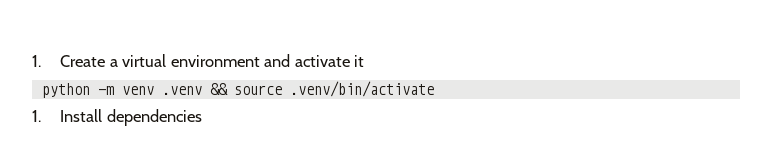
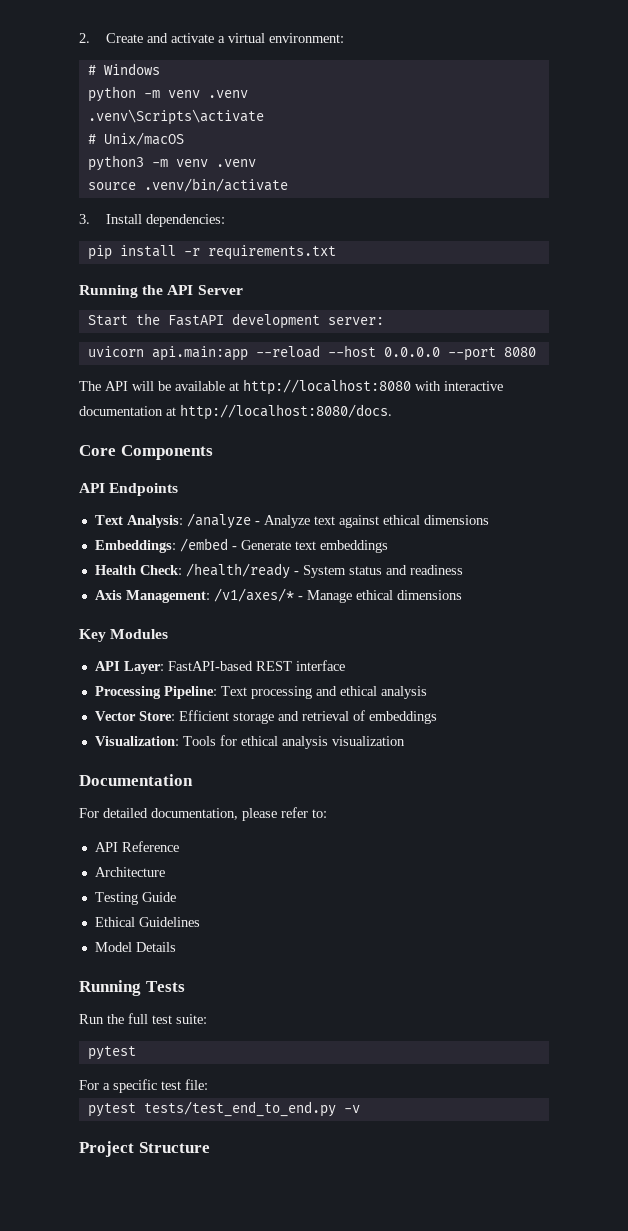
- 1. Create a virtual environment and activate it
- python -m venv .venv && source .venv/bin/activate
- 1. Install dependencies
+ 2. Create and activate a virtual environment:
+ # Windows
+ python -m venv .venv
+ .venv\Scripts\activate
+ # Unix/macOS
+ python3 -m venv .venv
+ source .venv/bin/activate
+ 3. Install dependencies:
+ pip install -r requirements.txt
+ Running the API Server
+ Start the FastAPI development server:
+ uvicorn api.main:app --reload --host 0.0.0.0 --port 8080
+ The API will be available at http://localhost:8080 with interactive documentation at http://localhost:8080/docs.
+ Core Components
+ API Endpoints
+ Text Analysis: /analyze - Analyze text against ethical dimensions
+ Embeddings: /embed - Generate text embeddings
+ Health Check: /health/ready - System status and readiness
+ Axis Management: /v1/axes/* - Manage ethical dimensions
+ Key Modules
+ API Layer: FastAPI-based REST interface
+ Processing Pipeline: Text processing and ethical analysis
+ Vector Store: Efficient storage and retrieval of embeddings
+ Visualization: Tools for ethical analysis visualization
+ Documentation
+ For detailed documentation, please refer to:
+ API Reference
+ Architecture
+ Testing Guide
+ Ethical Guidelines
+ Model Details
+ Running Tests
+ Run the full test suite:
+ pytest
+ For a specific test file:
+ pytest tests/test_end_to_end.py -v
+ Project Structure

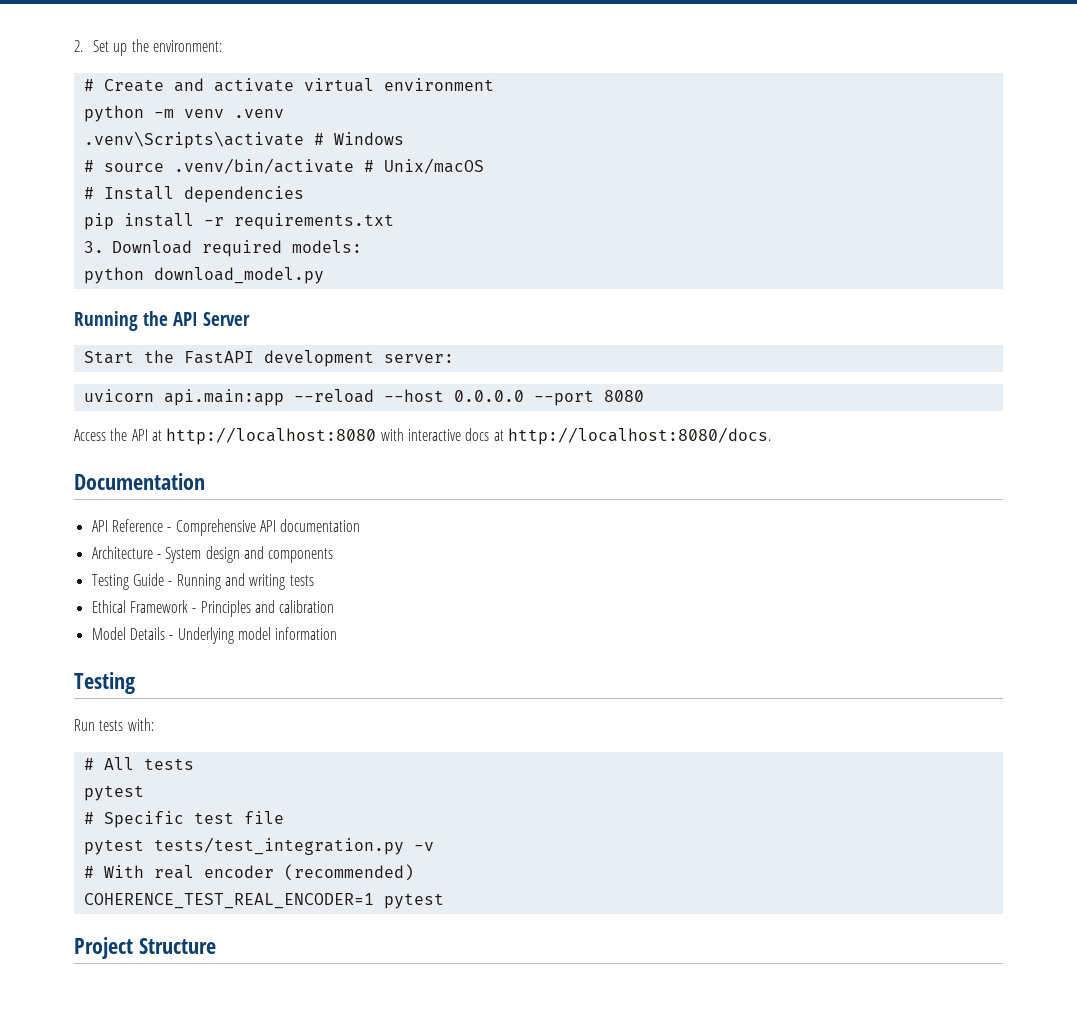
- 2. Create and activate a virtual environment:
- # Windows
+ 2. Set up the environment:
+ # Create and activate virtual environment
- .venv\Scripts\activate
- # Unix/macOS
- python3 -m venv .venv
- source .venv/bin/activate
- 3. Install dependencies:
+ .venv\Scripts\activate # Windows
+ # source .venv/bin/activate # Unix/macOS
+ # Install dependencies
  pip install -r requirements.txt
+ 3. Download required models:
+ python download_model.py
- The API will be available at http://localhost:8080 with interactive documentation at http://localhost:8080/docs.
+ Access the API at http://localhost:8080 with interactive docs at http://localhost:8080/docs.
- Core Components
- API Endpoints
- Text Analysis: /analyze - Analyze text against ethical dimensions
- Embeddings: /embed - Generate text embeddings
- Health Check: /health/ready - System status and readiness
- Axis Management: /v1/axes/* - Manage ethical dimensions
- Key Modules
- API Layer: FastAPI-based REST interface
- Processing Pipeline: Text processing and ethical analysis
- Vector Store: Efficient storage and retrieval of embeddings
- Visualization: Tools for ethical analysis visualization
  Documentation
- For detailed documentation, please refer to:
- API Reference
- Architecture
- Testing Guide
- Ethical Guidelines
- Model Details
- Running Tests
- Run the full test suite:
+ API Reference - Comprehensive API documentation
+ Architecture - System design and components
+ Testing Guide - Running and writing tests
+ Ethical Framework - Principles and calibration
+ Model Details - Underlying model information
+ Testing
+ Run tests with:
+ # All tests
  pytest
- For a specific test file:
- pytest tests/test_end_to_end.py -v
+ # Specific test file
+ pytest tests/test_integration.py -v
+ # With real encoder (recommended)
+ COHERENCE_TEST_REAL_ENCODER=1 pytest

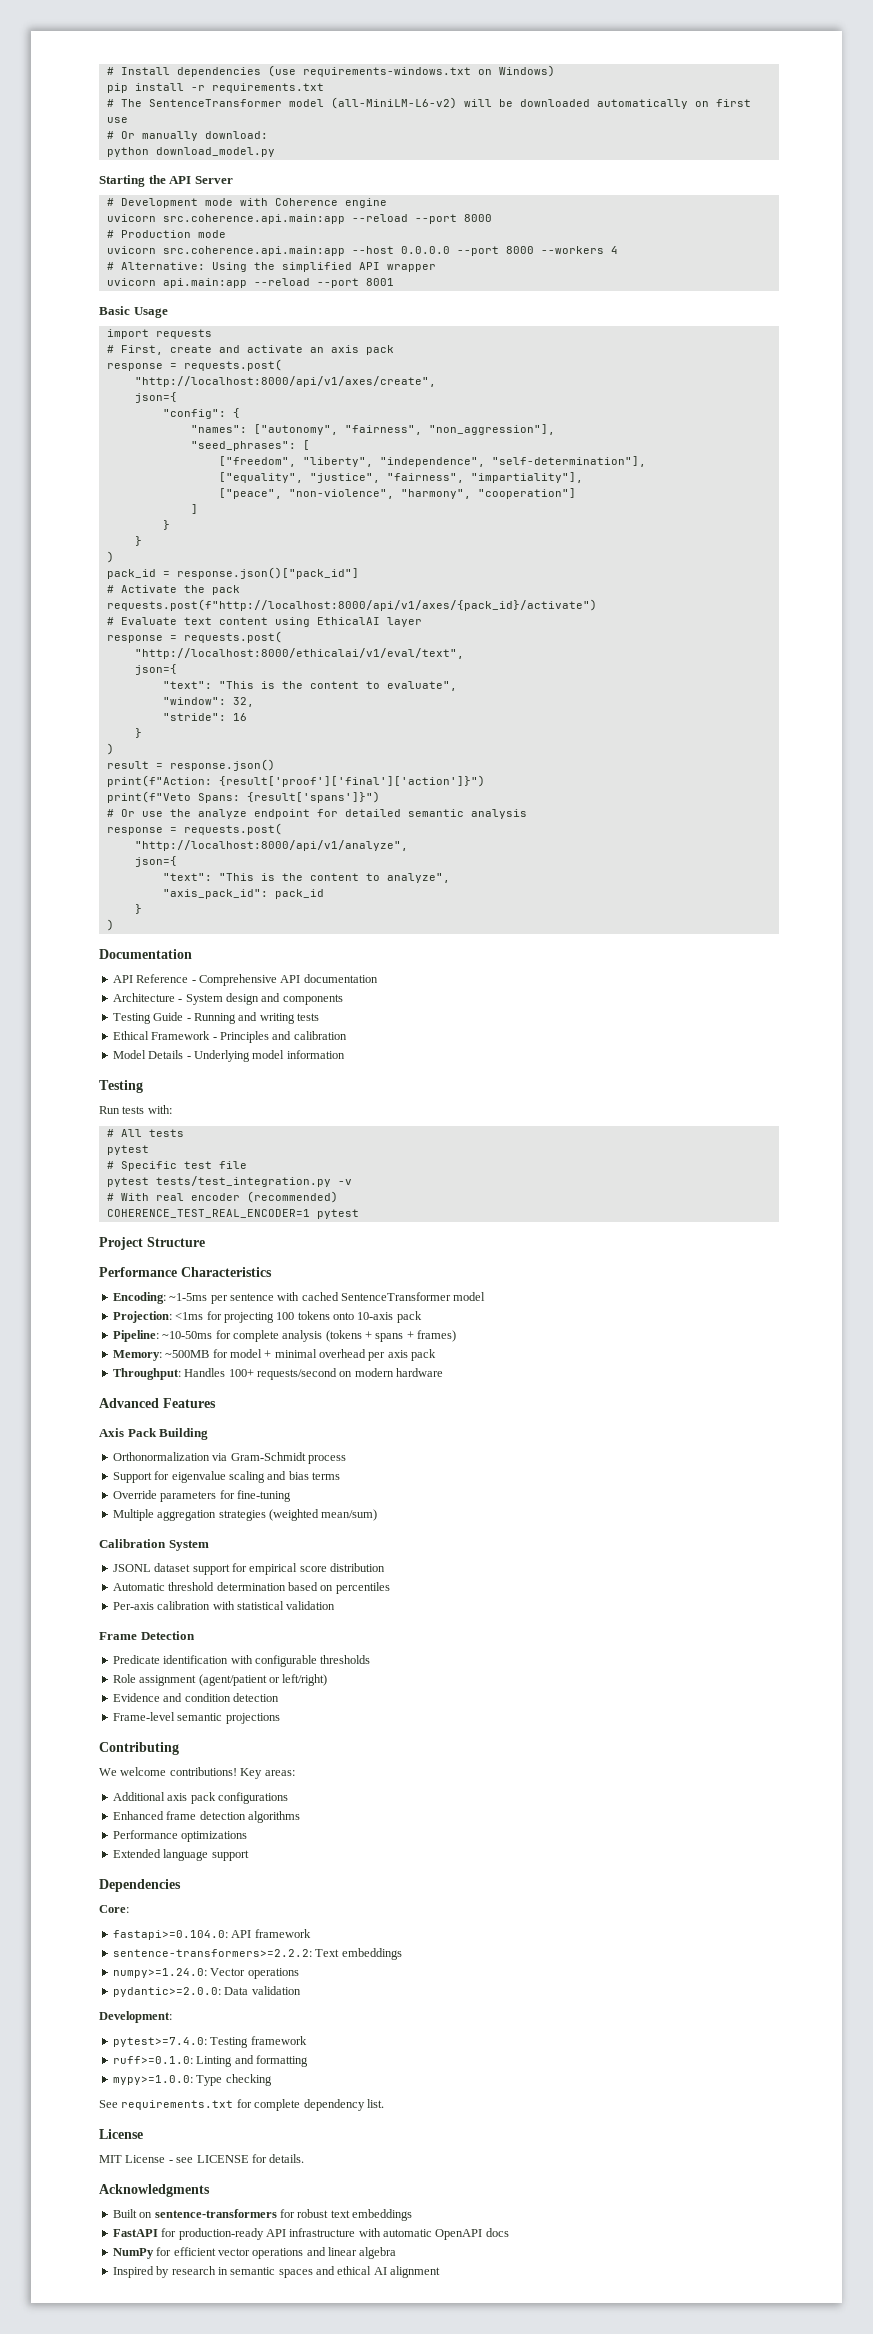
- 2. Set up the environment:
- # Create and activate virtual environment
- python -m venv .venv
- .venv\Scripts\activate # Windows
- # source .venv/bin/activate # Unix/macOS
- # Install dependencies
+ # Install dependencies (use requirements-windows.txt on Windows)
- 3. Download required models:
+ # The SentenceTransformer model (all-MiniLM-L6-v2) will be downloaded automatically on first use
+ # Or manually download:
- Running the API Server
+ Starting the API Server
- Start the FastAPI development server:
- uvicorn api.main:app --reload --host 0.0.0.0 --port 8080
- Access the API at http://localhost:8080 with interactive docs at http://localhost:8080/docs.
+ # Development mode with Coherence engine
+ uvicorn src.coherence.api.main:app --reload --port 8000
+ # Production mode
+ uvicorn src.coherence.api.main:app --host 0.0.0.0 --port 8000 --workers 4
+ # Alternative: Using the simplified API wrapper
+ uvicorn api.main:app --reload --port 8001
+ Basic Usage
+ import requests
+ # First, create and activate an axis pack
+ response = requests.post(
+ "http://localhost:8000/api/v1/axes/create",
+ json={
+ "config": {
+ "names": ["autonomy", "fairness", "non_aggression"],
+ "seed_phrases": [
+ ["freedom", "liberty", "independence", "self-determination"],
+ ["equality", "justice", "fairness", "impartiality"],
+ ["peace", "non-violence", "harmony", "cooperation"]
+ ]
+ }
+ }
+ )
+ pack_id = response.json()["pack_id"]
+ # Activate the pack
+ requests.post(f"http://localhost:8000/api/v1/axes/{pack_id}/activate")
+ # Evaluate text content using EthicalAI layer
+ response = requests.post(
+ "http://localhost:8000/ethicalai/v1/eval/text",
+ json={
+ "text": "This is the content to evaluate",
+ "window": 32,
+ "stride": 16
+ }
+ )
+ result = response.json()
+ print(f"Action: {result['proof']['final']['action']}")
+ print(f"Veto Spans: {result['spans']}")
+ # Or use the analyze endpoint for detailed semantic analysis
+ response = requests.post(
+ "http://localhost:8000/api/v1/analyze",
+ json={
+ "text": "This is the content to analyze",
+ "axis_pack_id": pack_id
+ }
+ )
+ Performance Characteristics
+ Encoding: ~1-5ms per sentence with cached SentenceTransformer model
+ Projection: <1ms for projecting 100 tokens onto 10-axis pack
+ Pipeline: ~10-50ms for complete analysis (tokens + spans + frames)
+ Memory: ~500MB for model + minimal overhead per axis pack
+ Throughput: Handles 100+ requests/second on modern hardware
+ Advanced Features
+ Axis Pack Building
+ Orthonormalization via Gram-Schmidt process
+ Support for eigenvalue scaling and bias terms
+ Override parameters for fine-tuning
+ Multiple aggregation strategies (weighted mean/sum)
+ Calibration System
+ JSONL dataset support for empirical score distribution
+ Automatic threshold determination based on percentiles
+ Per-axis calibration with statistical validation
+ Frame Detection
+ Predicate identification with configurable thresholds
+ Role assignment (agent/patient or left/right)
+ Evidence and condition detection
+ Frame-level semantic projections
+ Contributing
+ We welcome contributions! Key areas:
+ Additional axis pack configurations
+ Enhanced frame detection algorithms
+ Performance optimizations
+ Extended language support
+ Dependencies
+ Core:
+ fastapi>=0.104.0: API framework
+ sentence-transformers>=2.2.2: Text embeddings
+ numpy>=1.24.0: Vector operations
+ pydantic>=2.0.0: Data validation
+ Development:
+ pytest>=7.4.0: Testing framework
+ ruff>=0.1.0: Linting and formatting
+ mypy>=1.0.0: Type checking
+ See requirements.txt for complete dependency list.
+ License
+ MIT License - see LICENSE for details.
+ Acknowledgments
+ Built on sentence-transformers for robust text embeddings
+ FastAPI for production-ready API infrastructure with automatic OpenAPI docs
+ NumPy for efficient vector operations and linear algebra
+ Inspired by research in semantic spaces and ethical AI alignment

